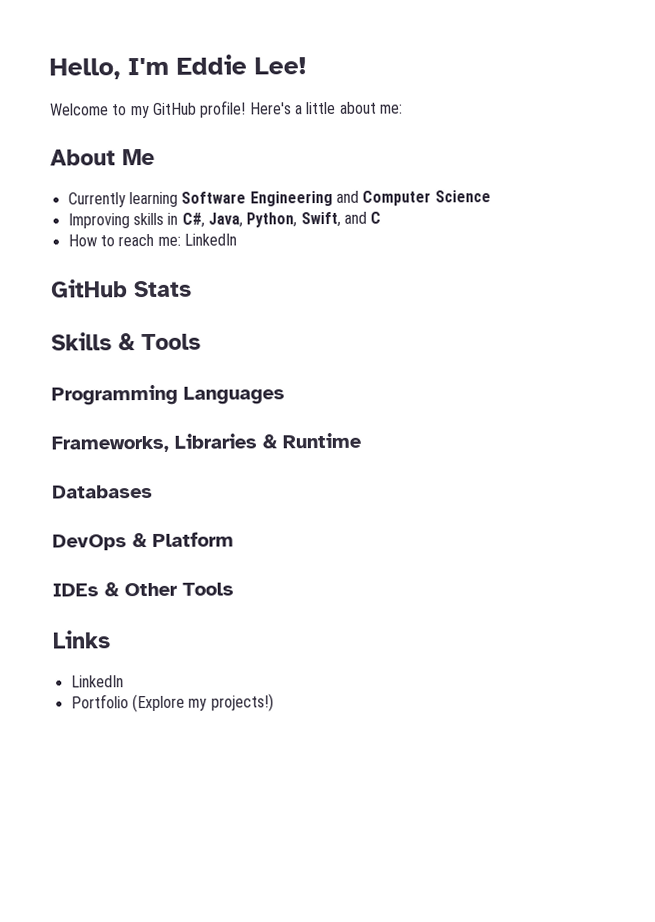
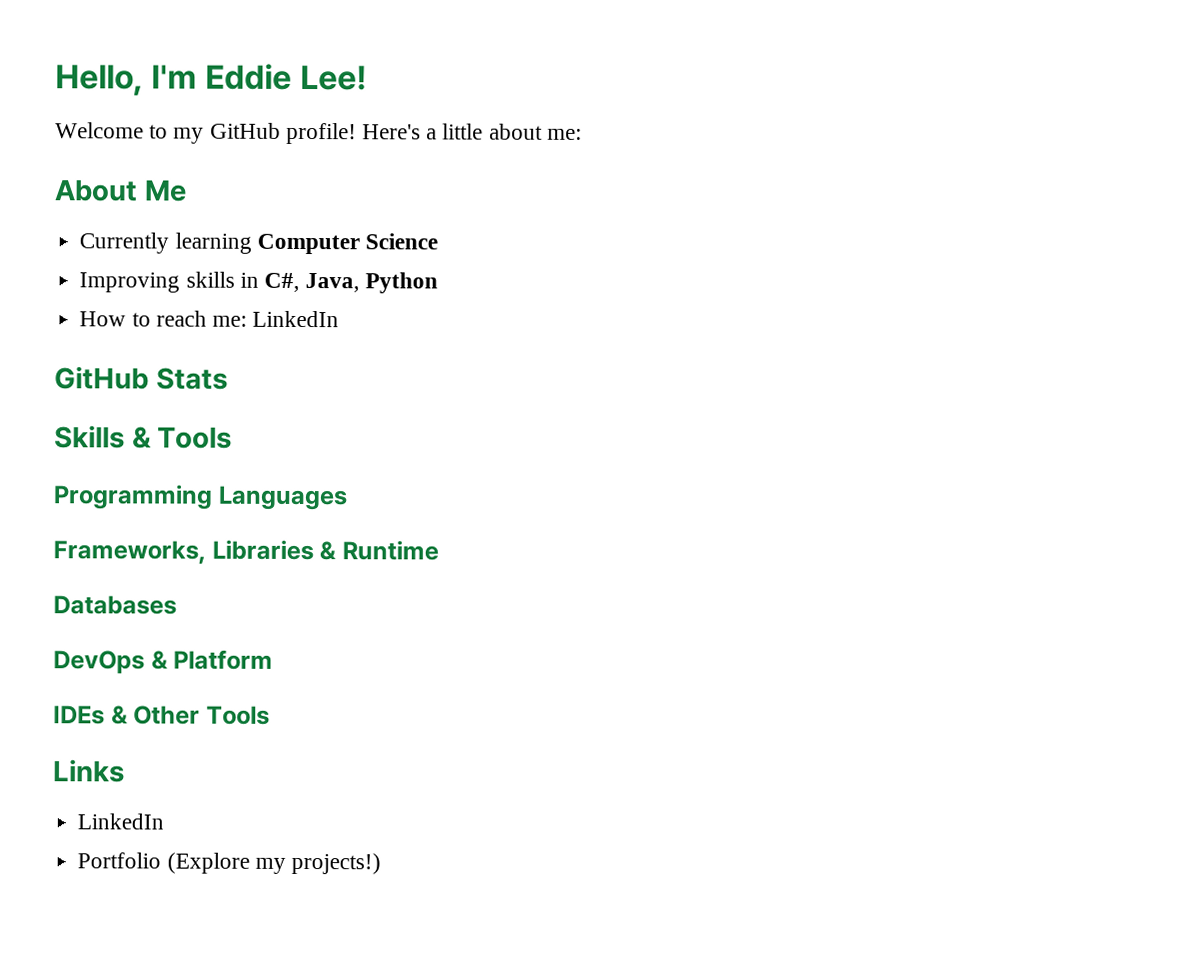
- Currently learning Software Engineering and Computer Science
+ Currently learning Computer Science
- Improving skills in C#, Java, Python, Swift, and C
+ Improving skills in C#, Java, Python

